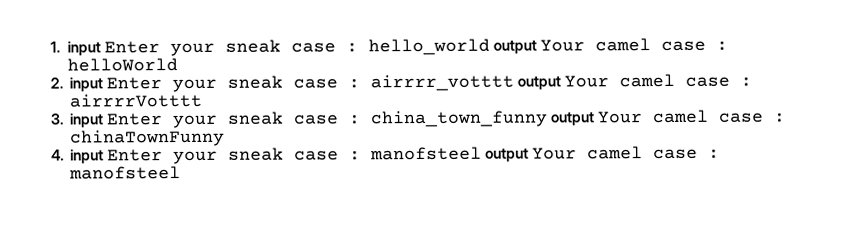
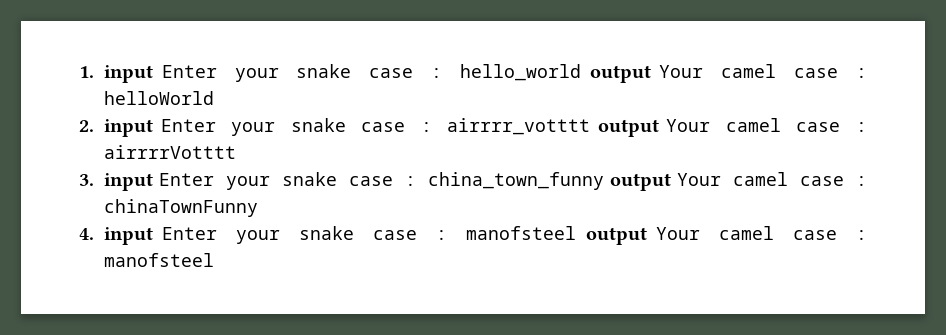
- 1. input Enter your sneak case : hello_world output Your camel case : helloWorld
+ 1. input Enter your snake case : hello_world output Your camel case : helloWorld
- 2. input Enter your sneak case : airrrr_votttt output Your camel case : airrrrVotttt
+ 2. input Enter your snake case : airrrr_votttt output Your camel case : airrrrVotttt
- 3. input Enter your sneak case : china_town_funny output Your camel case : chinaTownFunny
+ 3. input Enter your snake case : china_town_funny output Your camel case : chinaTownFunny
- 4. input Enter your sneak case : manofsteel output Your camel case : manofsteel
+ 4. input Enter your snake case : manofsteel output Your camel case : manofsteel

